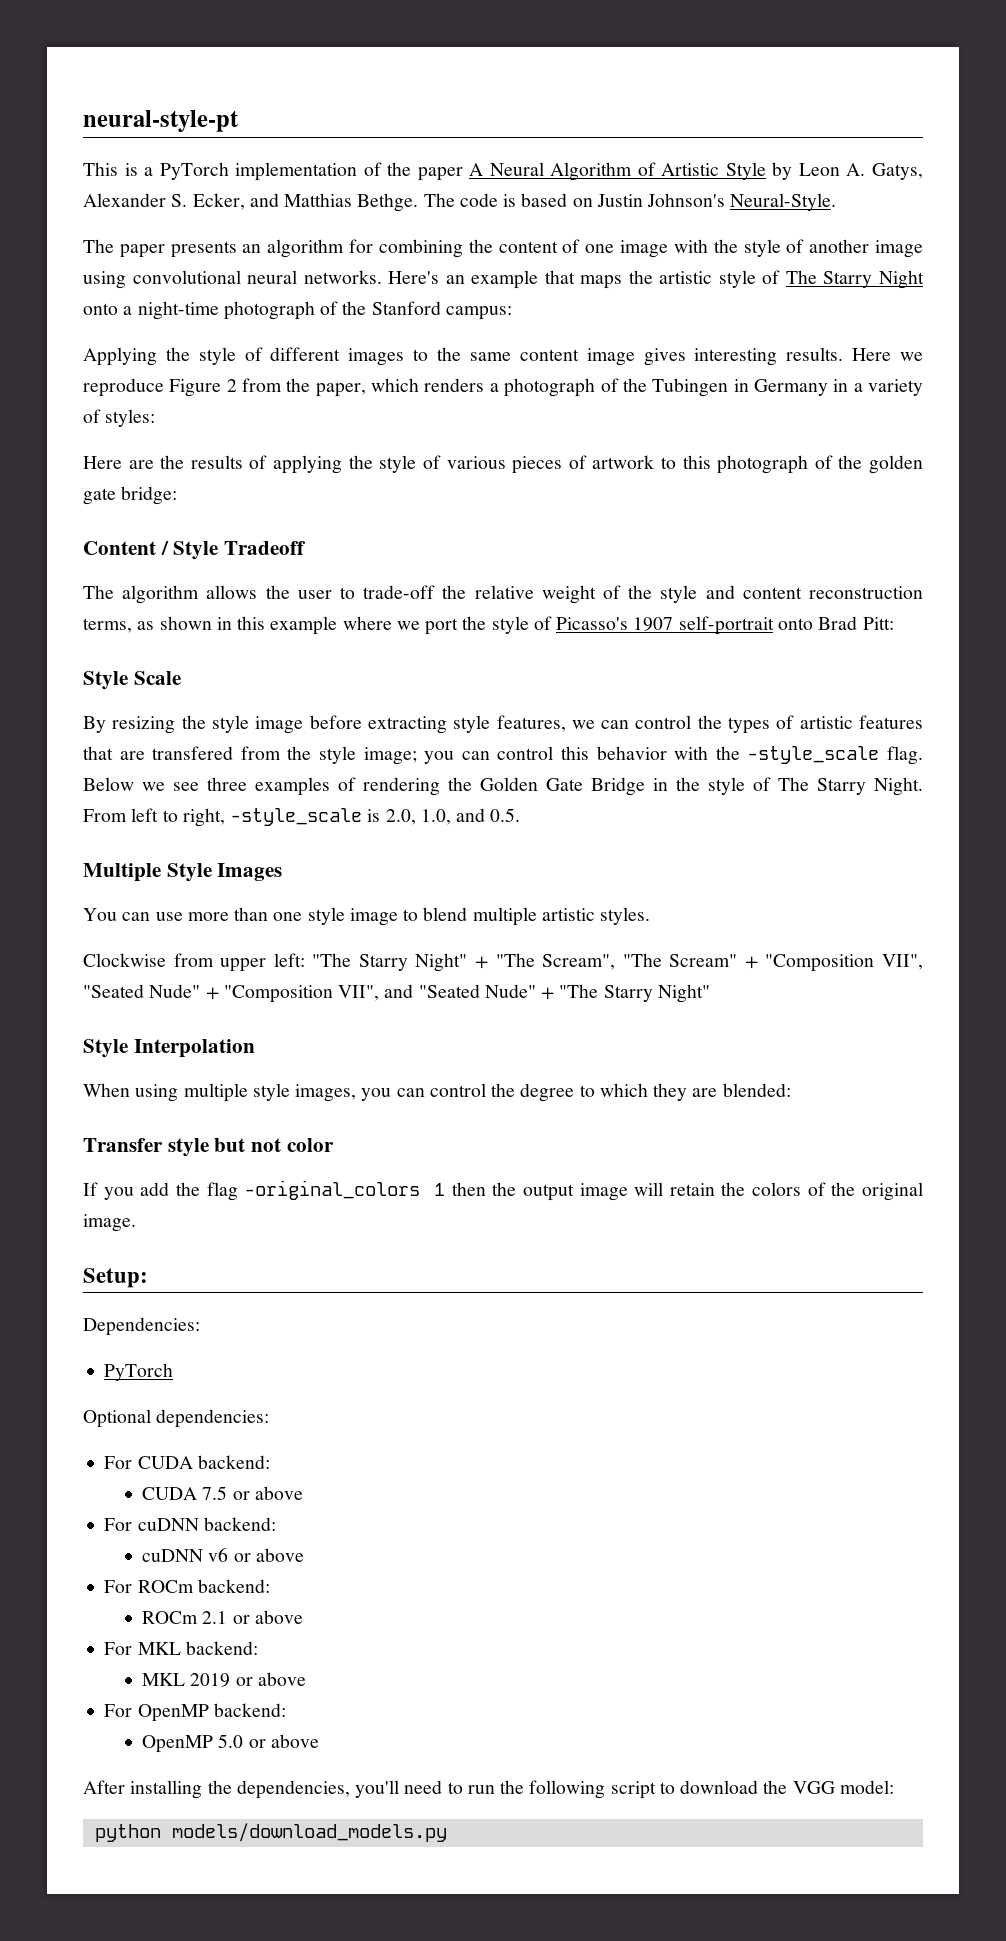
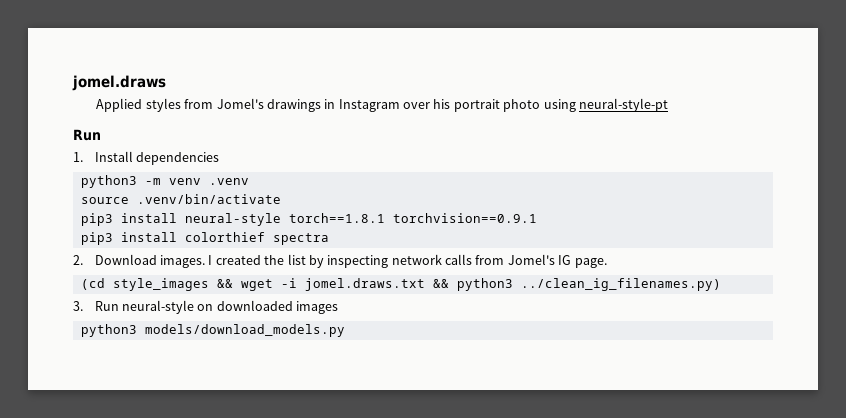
- neural-style-pt
- This is a PyTorch implementation of the paper A Neural Algorithm of Artistic Style by Leon A. Gatys, Alexander S. Ecker, and Matthias Bethge. The code is based on Justin Johnson's Neural-Style.
- The paper presents an algorithm for combining the content of one image with the style of another image using convolutional neural networks. Here's an example that maps the artistic style of The Starry Night onto a night-time photograph of the Stanford campus:
- Applying the style of different images to the same content image gives interesting results. Here we reproduce Figure 2 from the paper, which renders a photograph of the Tubingen in Germany in a variety of styles:
- Here are the results of applying the style of various pieces of artwork to this photograph of the golden gate bridge:
- Content / Style Tradeoff
- The algorithm allows the user to trade-off the relative weight of the style and content reconstruction terms, as shown in this example where we port the style of Picasso's 1907 self-portrait onto Brad Pitt:
- Style Scale
- By resizing the style image before extracting style features, we can control the types of artistic features that are transfered from the style image; you can control this behavior with the -style_scale flag. Below we see three examples of rendering the Golden Gate Bridge in the style of The Starry Night. From left to right, -style_scale is 2.0, 1.0, and 0.5.
- Multiple Style Images
- You can use more than one style image to blend multiple artistic styles.
- Clockwise from upper left: "The Starry Night" + "The Scream", "The Scream" + "Composition VII", "Seated Nude" + "Composition VII", and "Seated Nude" + "The Starry Night"
- Style Interpolation
- When using multiple style images, you can control the degree to which they are blended:
- Transfer style but not color
- If you add the flag -original_colors 1 then the output image will retain the colors of the original image.
- Setup:
- Dependencies:
- PyTorch
- Optional dependencies:
- For CUDA backend:
- CUDA 7.5 or above
- For cuDNN backend:
- cuDNN v6 or above
- For ROCm backend:
- ROCm 2.1 or above
- For MKL backend:
- MKL 2019 or above
- For OpenMP backend:
- OpenMP 5.0 or above
- After installing the dependencies, you'll need to run the following script to download the VGG model:
- python models/download_models.py
+ jomel.draws
+ Applied styles from Jomel's drawings in Instagram over his portrait photo using neural-style-pt
+ Run
+ 1. Install dependencies
+ python3 -m venv .venv
+ source .venv/bin/activate
+ pip3 install neural-style torch==1.8.1 torchvision==0.9.1
+ pip3 install colorthief spectra
+ 2. Download images. I created the list by inspecting network calls from Jomel's IG page.
+ (cd style_images && wget -i jomel.draws.txt && python3 ../clean_ig_filenames.py)
+ 3. Run neural-style on downloaded images
+ python3 models/download_models.py

